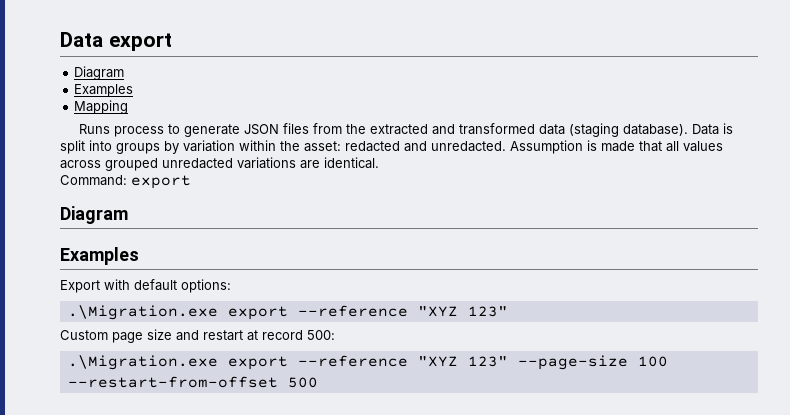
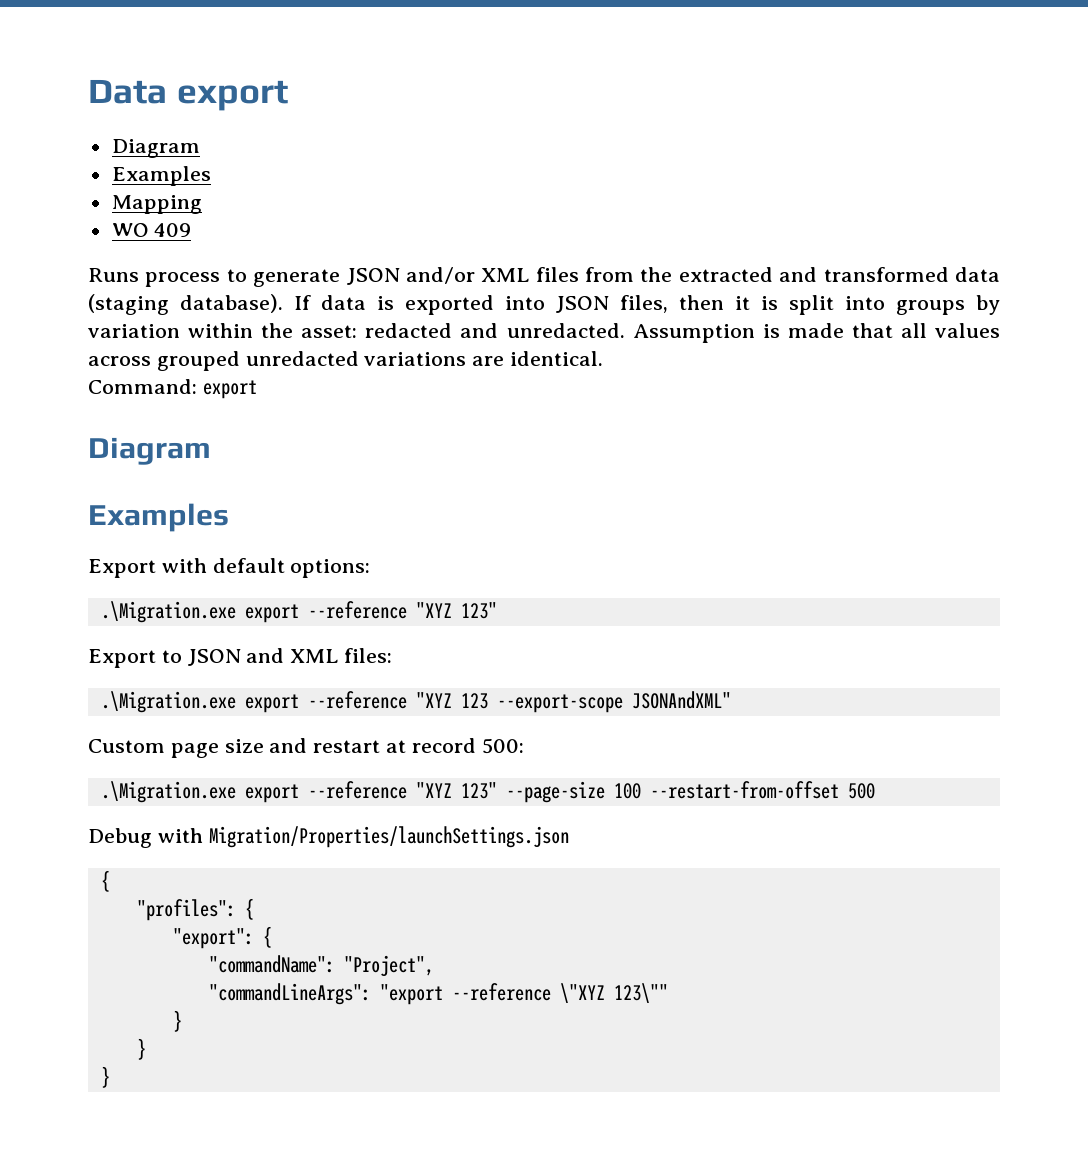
+ WO 409
- Runs process to generate JSON files from the extracted and transformed data (staging database).
+ Runs process to generate JSON and/or XML files from the extracted and transformed data (staging database).
- Data is split into groups by variation within the asset: redacted and unredacted.
+ If data is exported into JSON files, then it is split into groups by variation within the asset: redacted and unredacted.
+ Export to JSON and XML files:
+ .\Migration.exe export --reference "XYZ 123 --export-scope JSONAndXML"
+ Debug with Migration/Properties/launchSettings.json
+ {
+ "profiles": {
+ "export": {
+ "commandName": "Project",
+ "commandLineArgs": "export --reference \"XYZ 123\""
+ }
+ }
+ }

